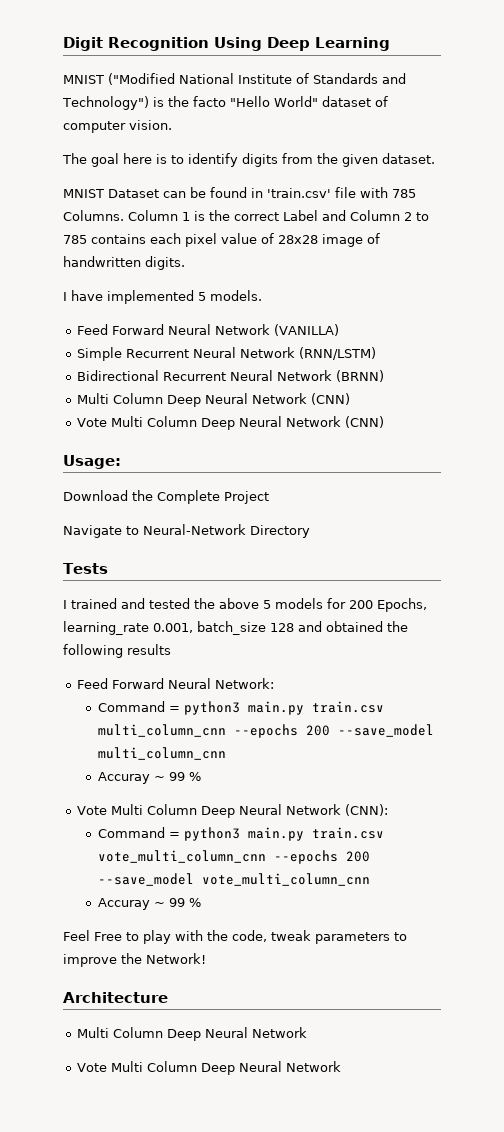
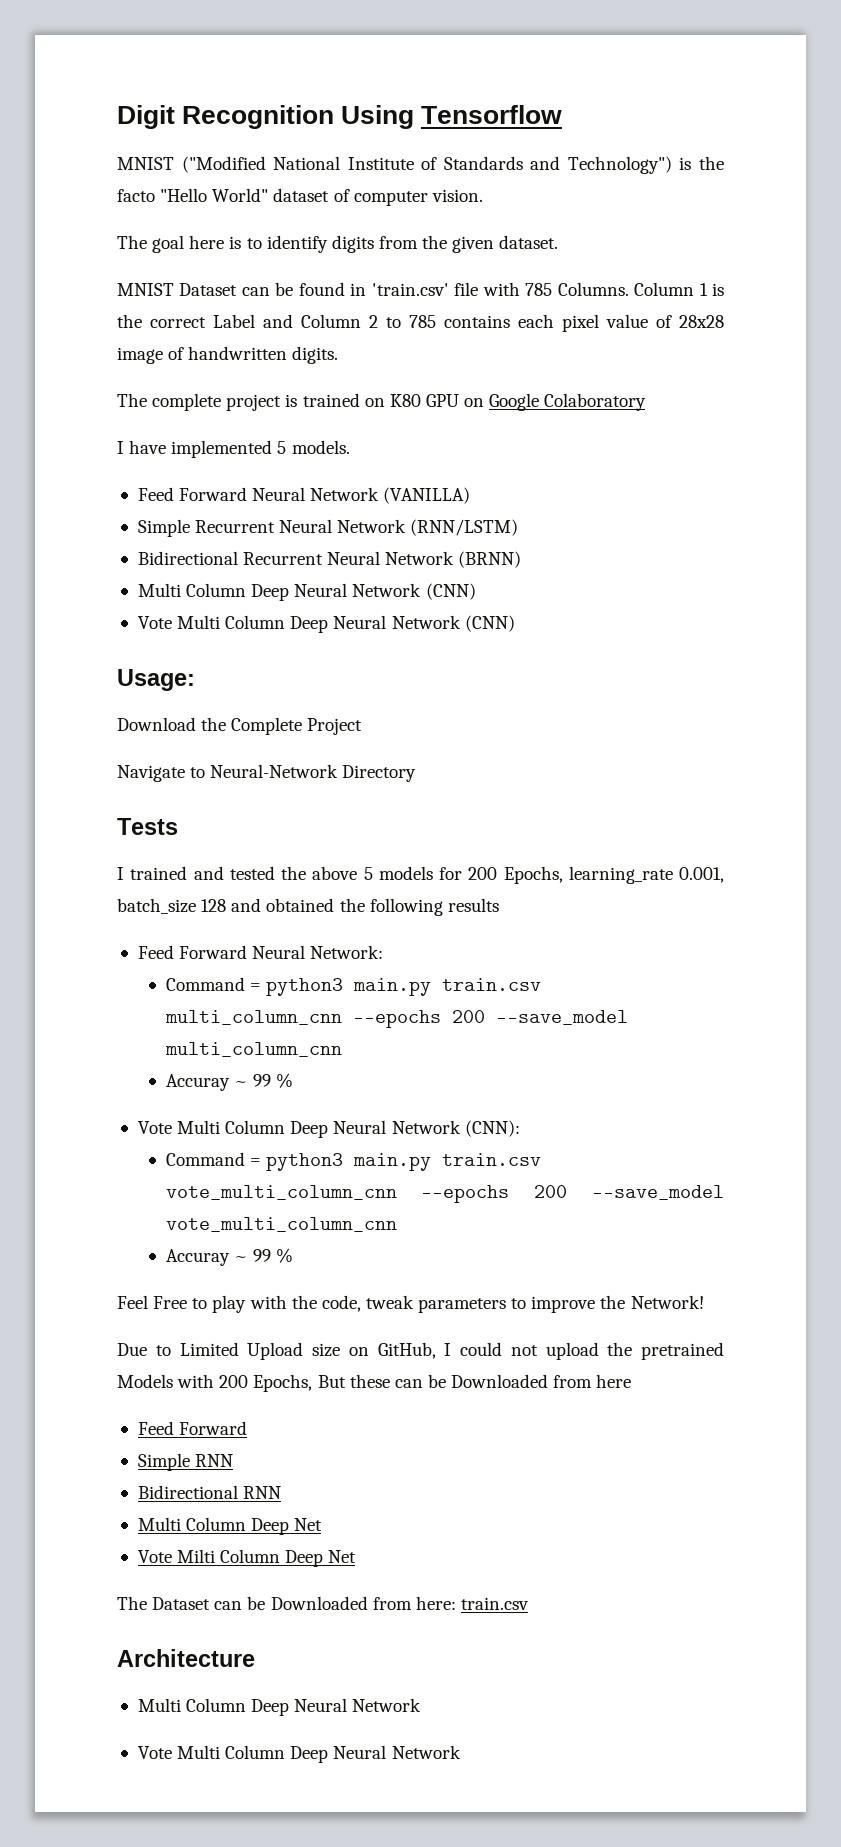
- Digit Recognition Using Deep Learning
+ Digit Recognition Using Tensorflow
+ The complete project is trained on K80 GPU on Google Colaboratory
+ Due to Limited Upload size on GitHub, I could not upload the pretrained Models with 200 Epochs, But these can be Downloaded from here
+ Feed Forward
+ Simple RNN
+ Bidirectional RNN
+ Multi Column Deep Net
+ Vote Milti Column Deep Net
+ The Dataset can be Downloaded from here: train.csv

